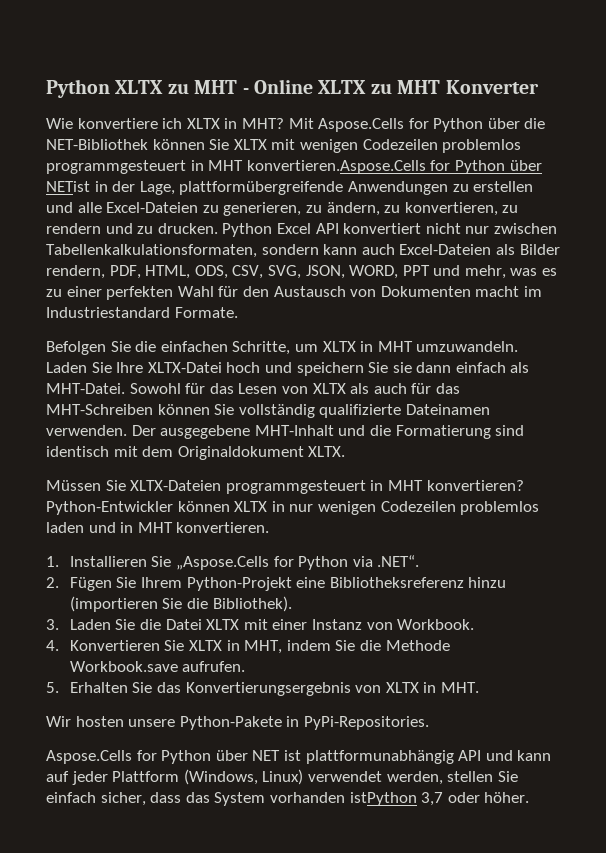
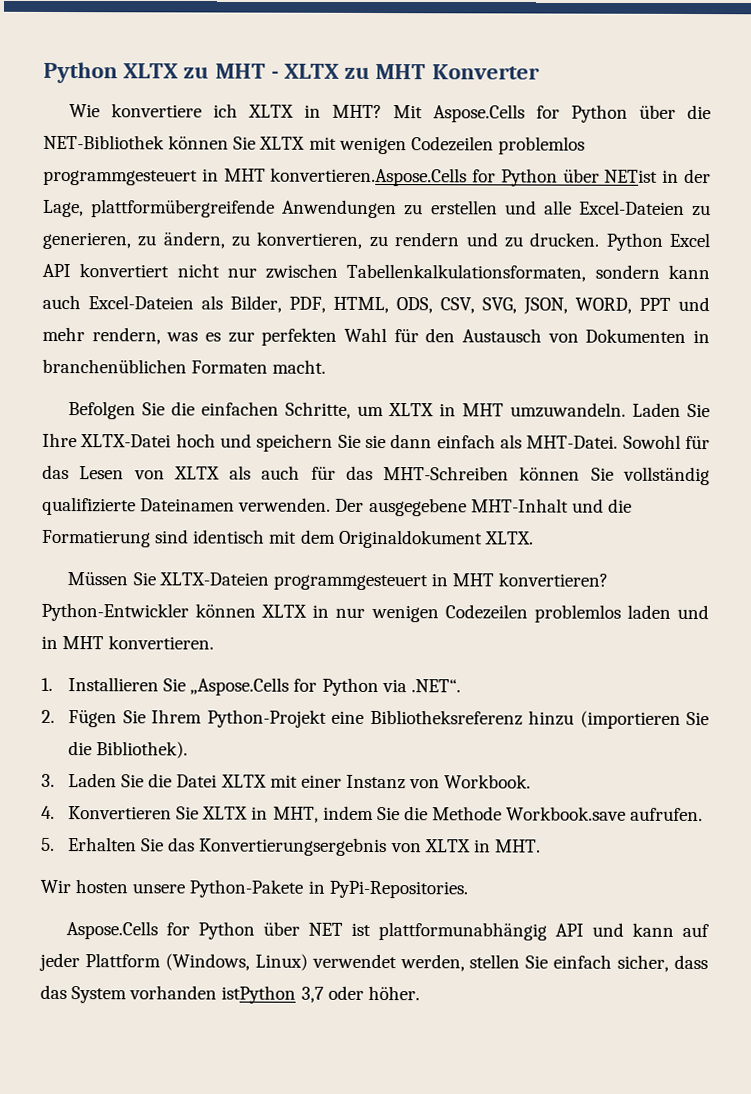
- Python XLTX zu MHT - Online XLTX zu MHT Konverter
+ Python XLTX zu MHT - XLTX zu MHT Konverter
- Python Excel API konvertiert nicht nur zwischen Tabellenkalkulationsformaten, sondern kann auch Excel-Dateien als Bilder rendern, PDF, HTML, ODS, CSV, SVG, JSON, WORD, PPT und mehr, was es zu einer perfekten Wahl für den Austausch von Dokumenten macht im Industriestandard Formate.
+ Python Excel API konvertiert nicht nur zwischen Tabellenkalkulationsformaten, sondern kann auch Excel-Dateien als Bilder, PDF, HTML, ODS, CSV, SVG, JSON, WORD, PPT und mehr rendern, was es zur perfekten Wahl für den Austausch von Dokumenten in branchenüblichen Formaten macht.

